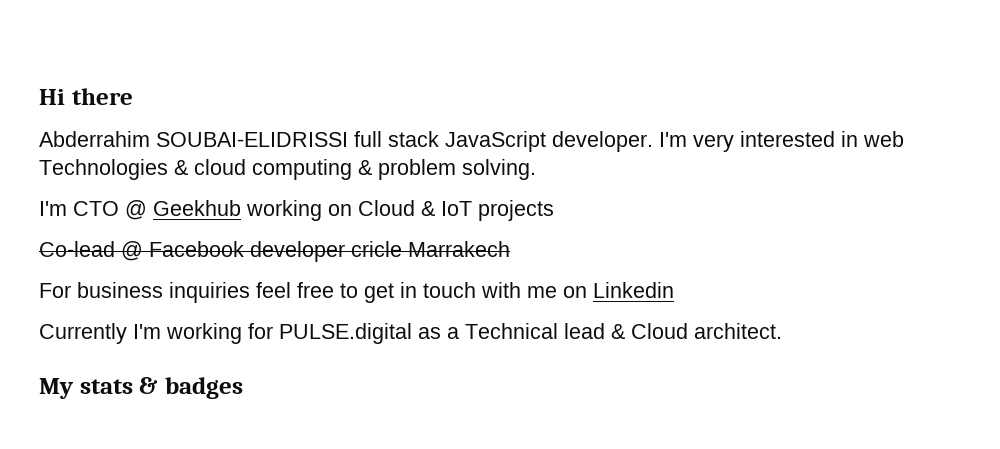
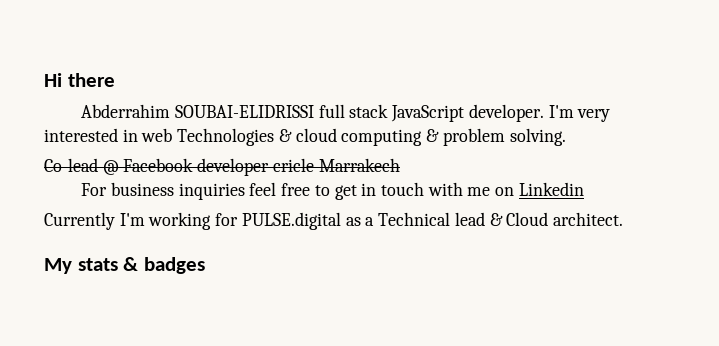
- I'm CTO @ Geekhub working on Cloud & IoT projects

